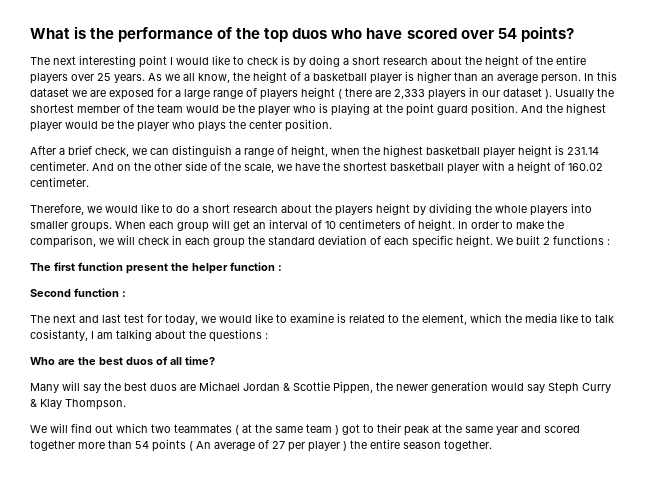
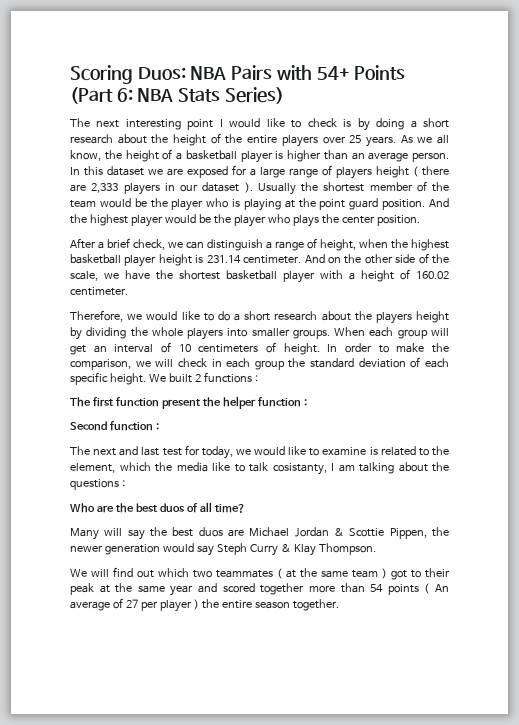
- What is the performance of the top duos who have scored over 54 points?
+ Scoring Duos: NBA Pairs with 54+ Points (Part 6: NBA Stats Series)

